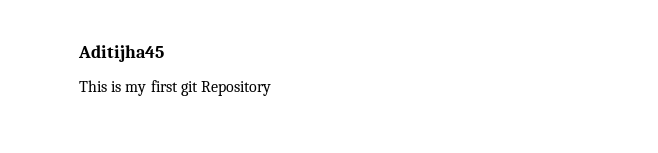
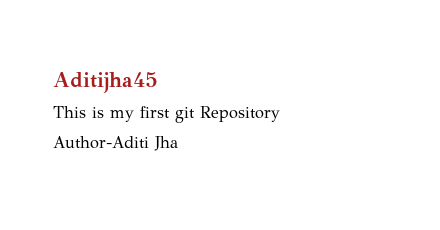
+ Author-Aditi Jha

